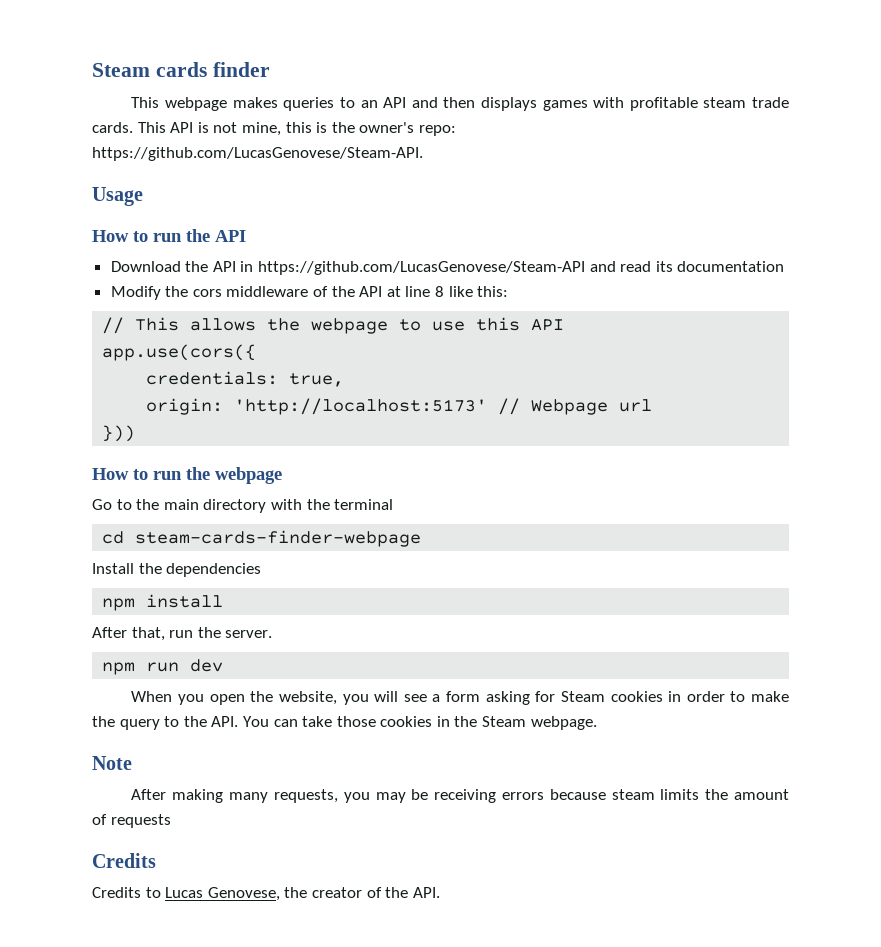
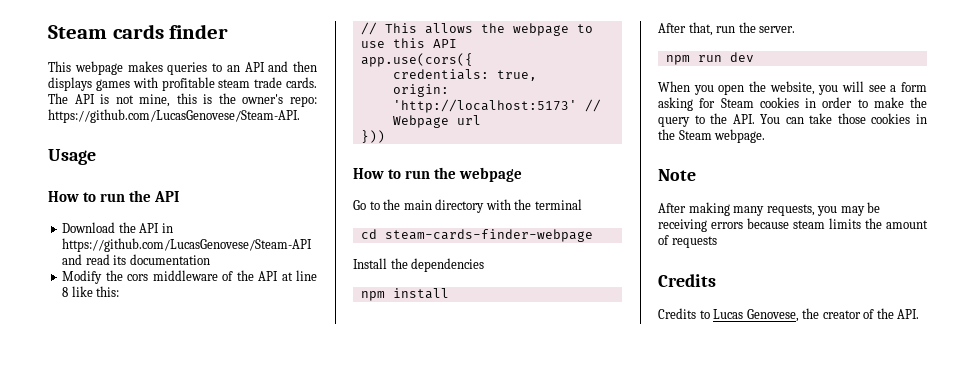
- This API is not mine, this is the owner's repo: https://github.com/LucasGenovese/Steam-API.
+ The API is not mine, this is the owner's repo: https://github.com/LucasGenovese/Steam-API.

